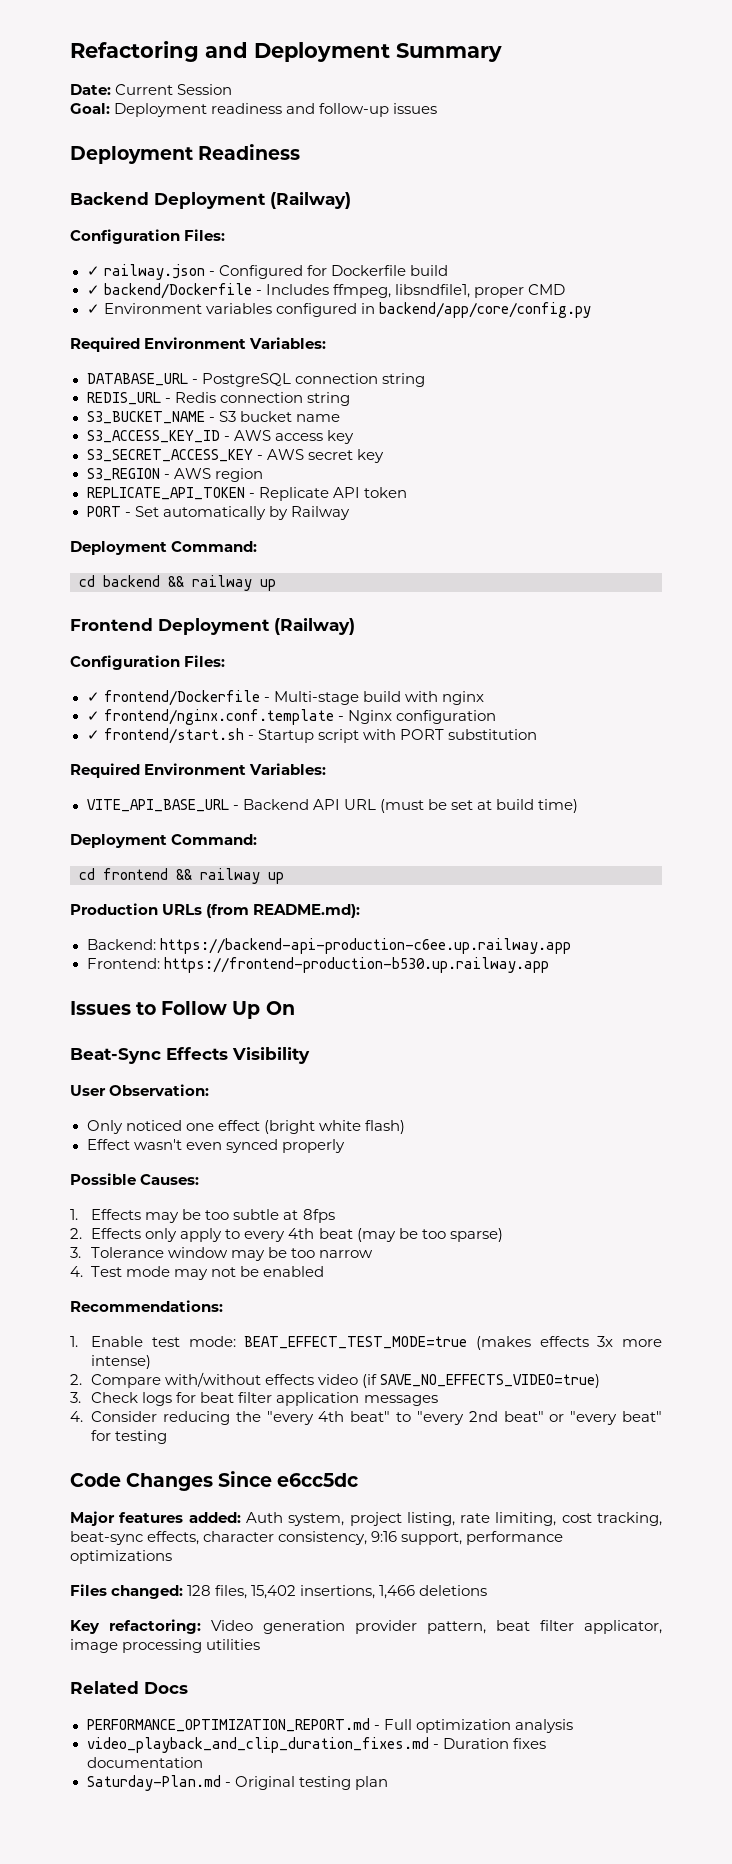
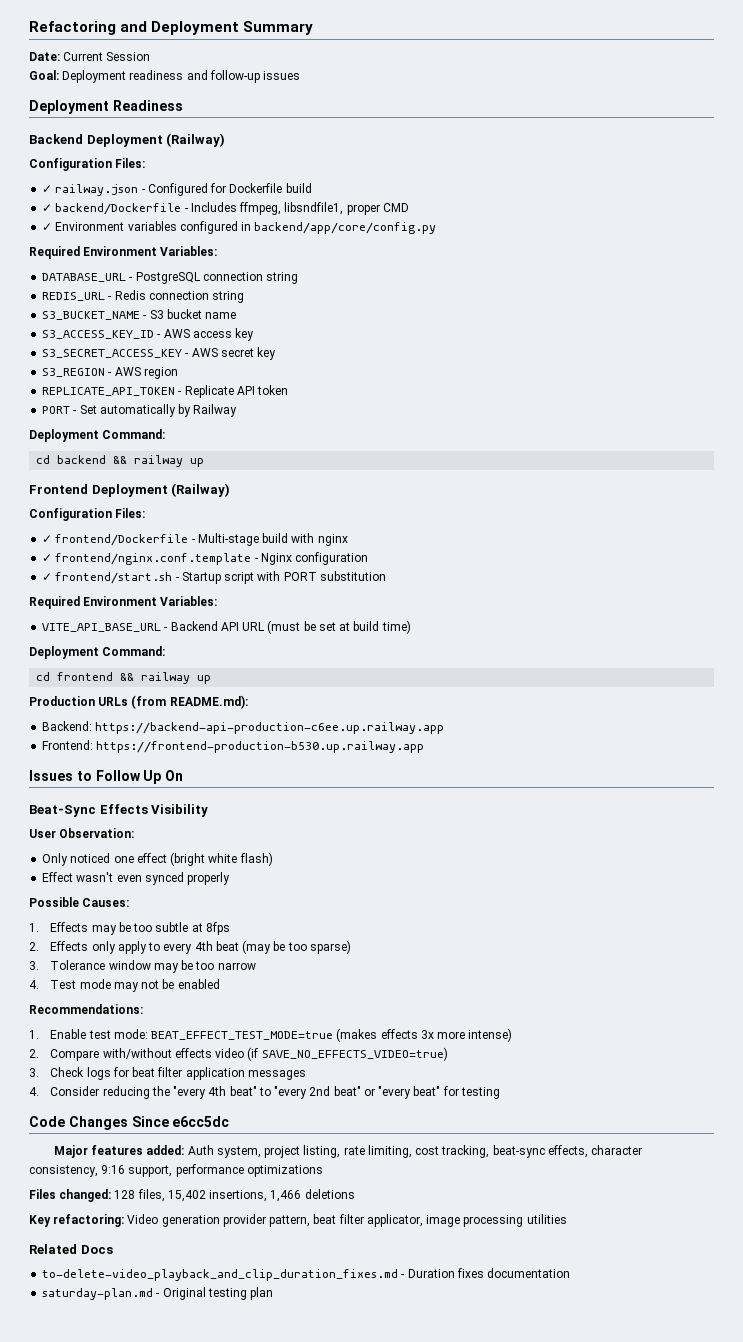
- PERFORMANCE_OPTIMIZATION_REPORT.md - Full optimization analysis
- video_playback_and_clip_duration_fixes.md - Duration fixes documentation
+ to-delete-video_playback_and_clip_duration_fixes.md - Duration fixes documentation
- Saturday-Plan.md - Original testing plan
+ saturday-plan.md - Original testing plan

